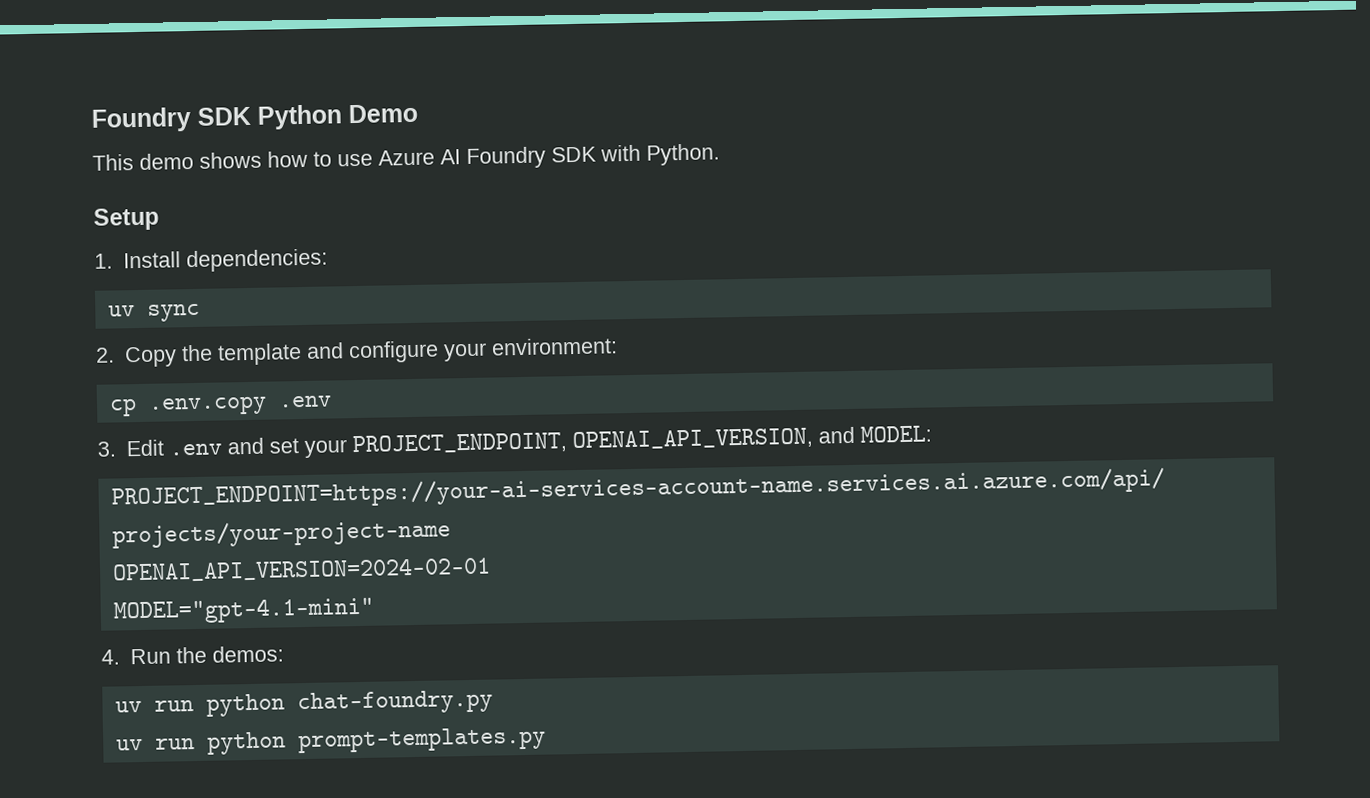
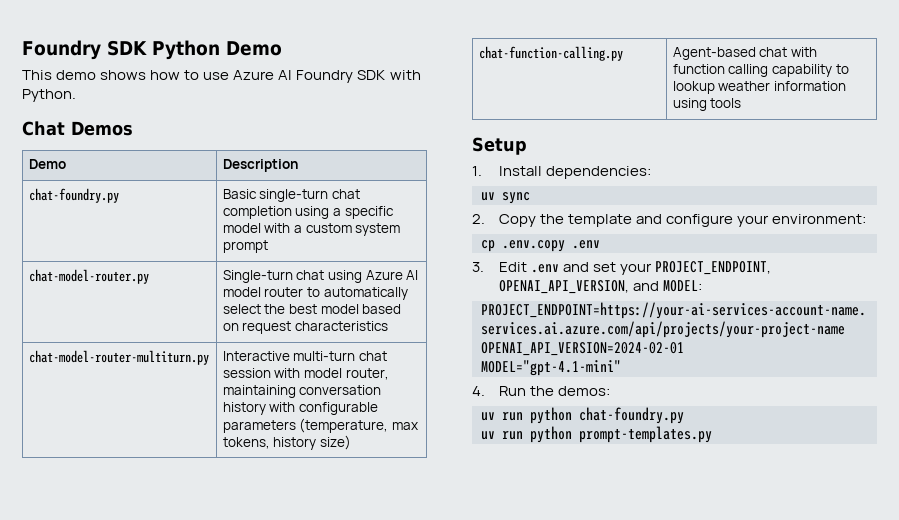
+ Chat Demos
+ Demo | Description
+ chat-foundry.py | Basic single-turn chat completion using a specific model with a custom system prompt
+ chat-model-router.py | Single-turn chat using Azure AI model router to automatically select the best model based on request characteristics
+ chat-model-router-multiturn.py | Interactive multi-turn chat session with model router, maintaining conversation history with configurable parameters (temperature, max tokens, history size)
+ chat-function-calling.py | Agent-based chat with function calling capability to lookup weather information using tools

